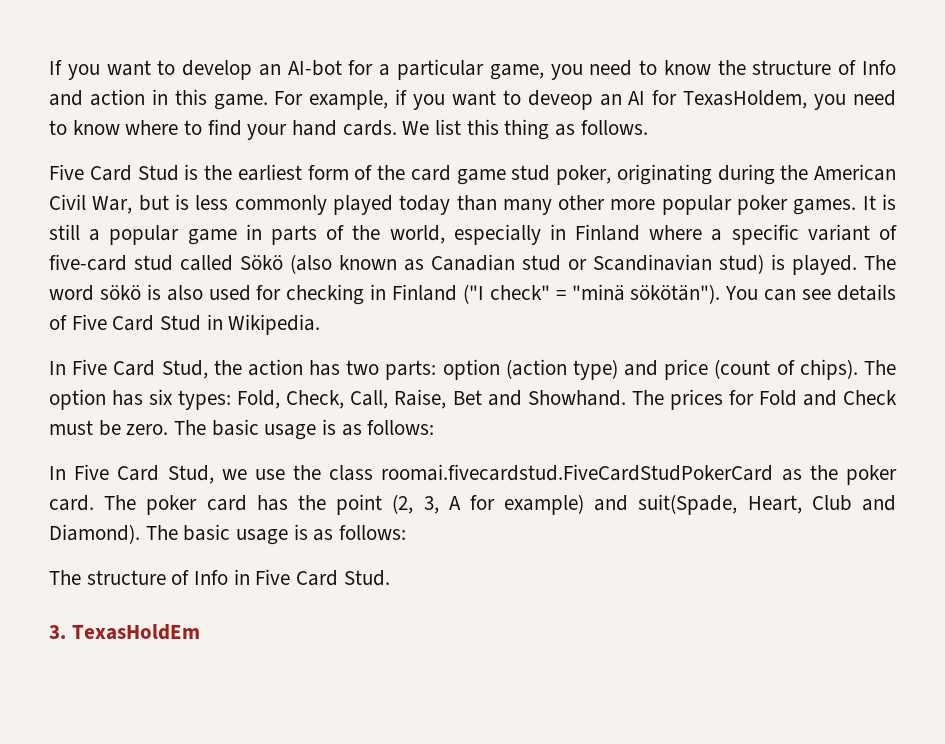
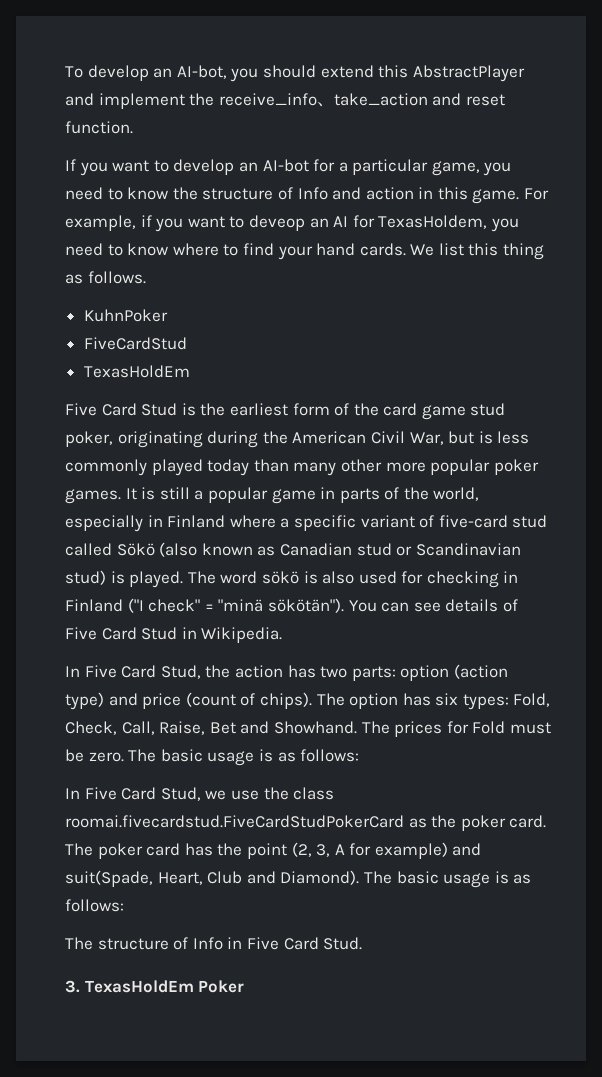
+ To develop an AI-bot, you should extend this AbstractPlayer and implement the receive_info、take_action and reset function.
+ KuhnPoker
+ FiveCardStud
+ TexasHoldEm
- The prices for Fold and Check must be zero.
+ The prices for Fold must be zero.
- 3. TexasHoldEm
+ 3. TexasHoldEm Poker

